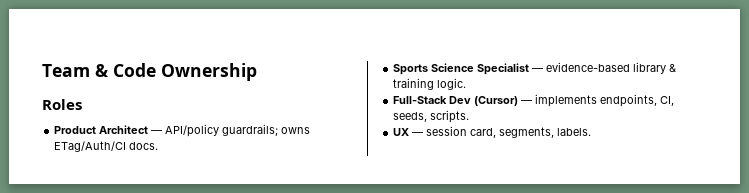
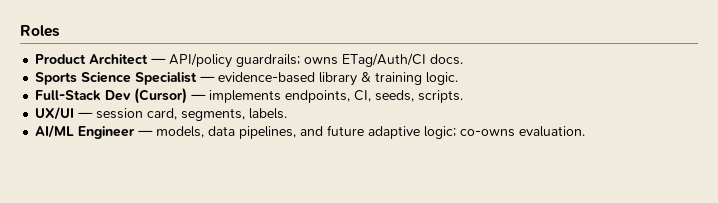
- Team & Code Ownership
- UX — session card, segments, labels.
+ UX/UI — session card, segments, labels.
+ AI/ML Engineer — models, data pipelines, and future adaptive logic; co-owns evaluation.

